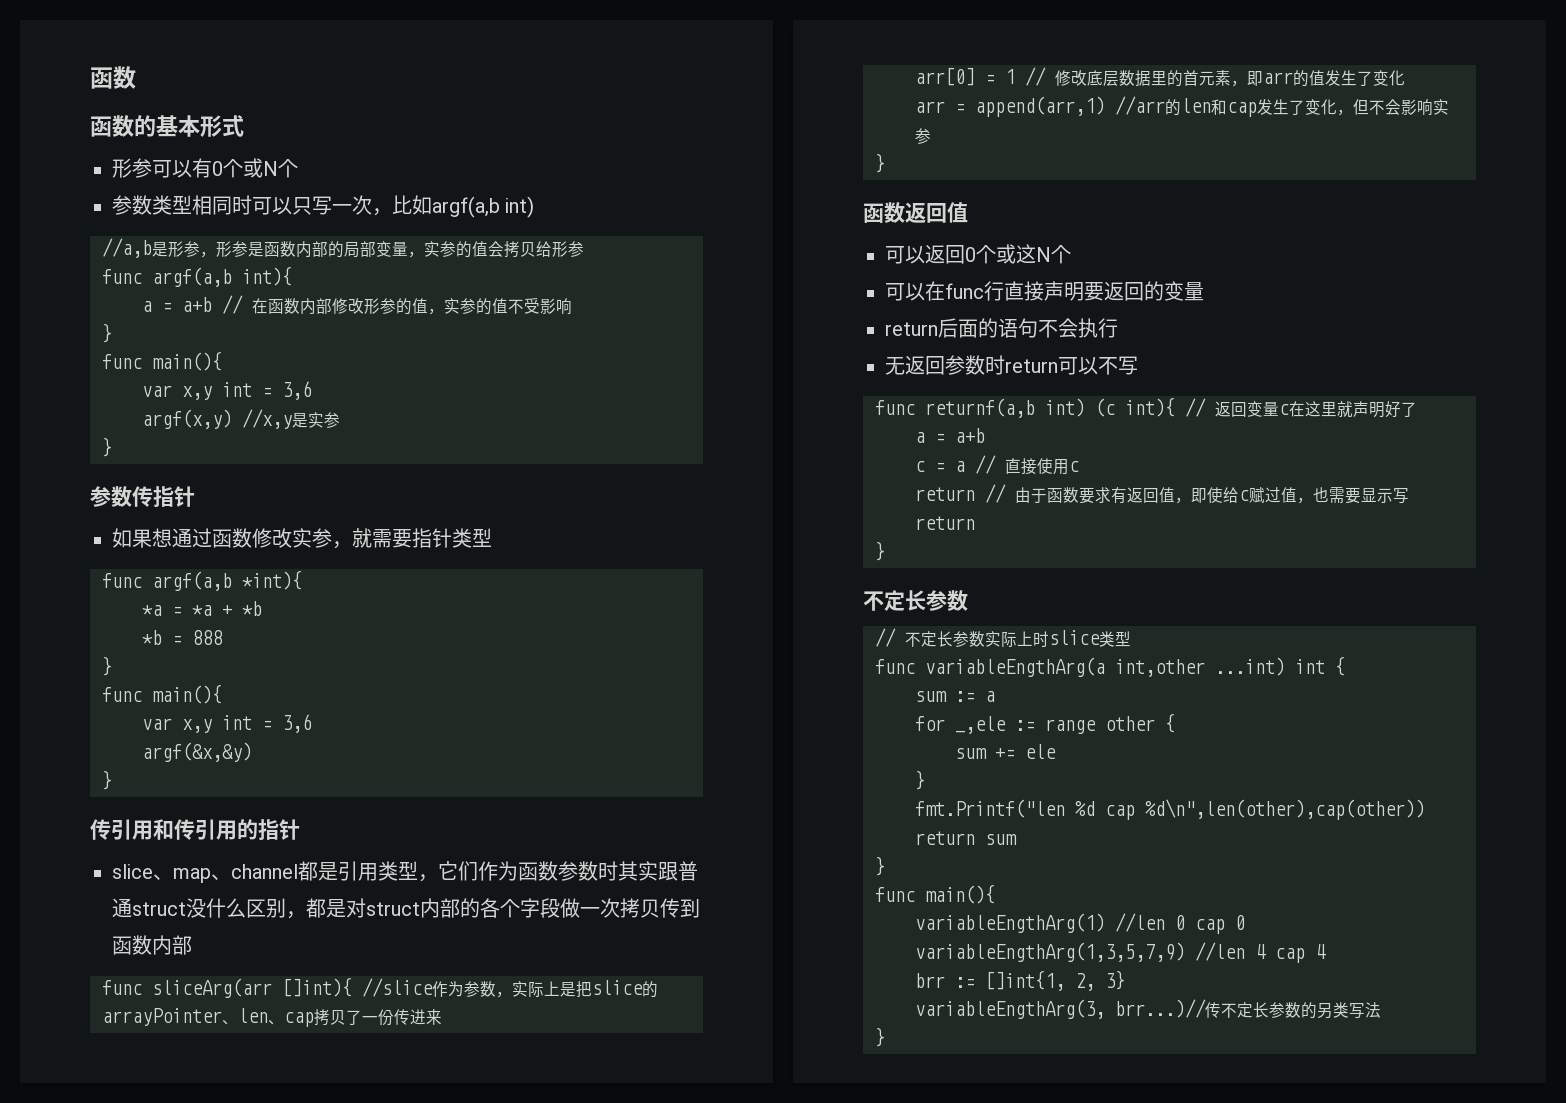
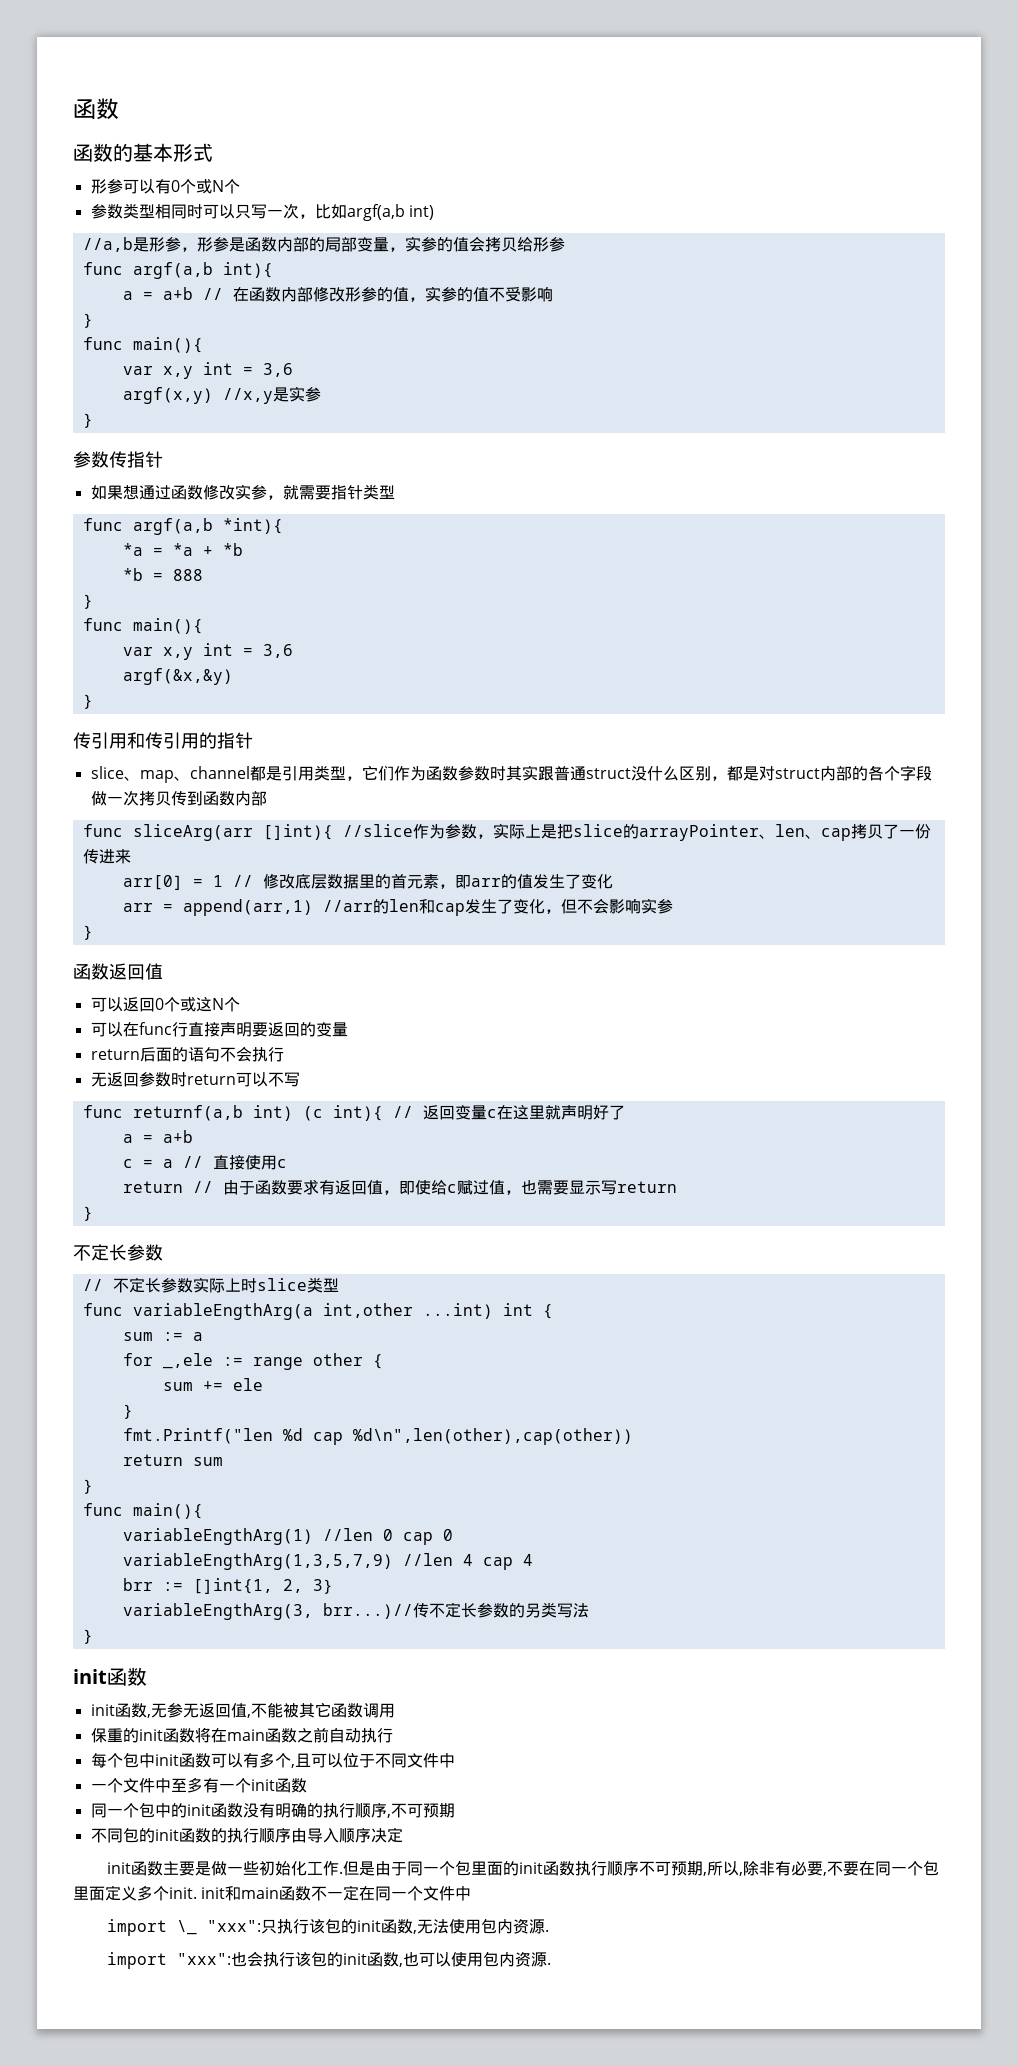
  variableEngthArg(3, brr...)//传不定长参数的另类写法
  }
+ init函数
+ init函数,无参无返回值,不能被其它函数调用
+ 保重的init函数将在main函数之前自动执行
+ 每个包中init函数可以有多个,且可以位于不同文件中
+ 一个文件中至多有一个init函数
+ 同一个包中的init函数没有明确的执行顺序,不可预期
+ 不同包的init函数的执行顺序由导入顺序决定
+ init函数主要是做一些初始化工作.但是由于同一个包里面的init函数执行顺序不可预期,所以,除非有必要,不要在同一个包里面定义多个init. init和main函数不一定在同一个文件中
+ import \_ "xxx":只执行该包的init函数,无法使用包内资源.
+ import "xxx":也会执行该包的init函数,也可以使用包内资源.

